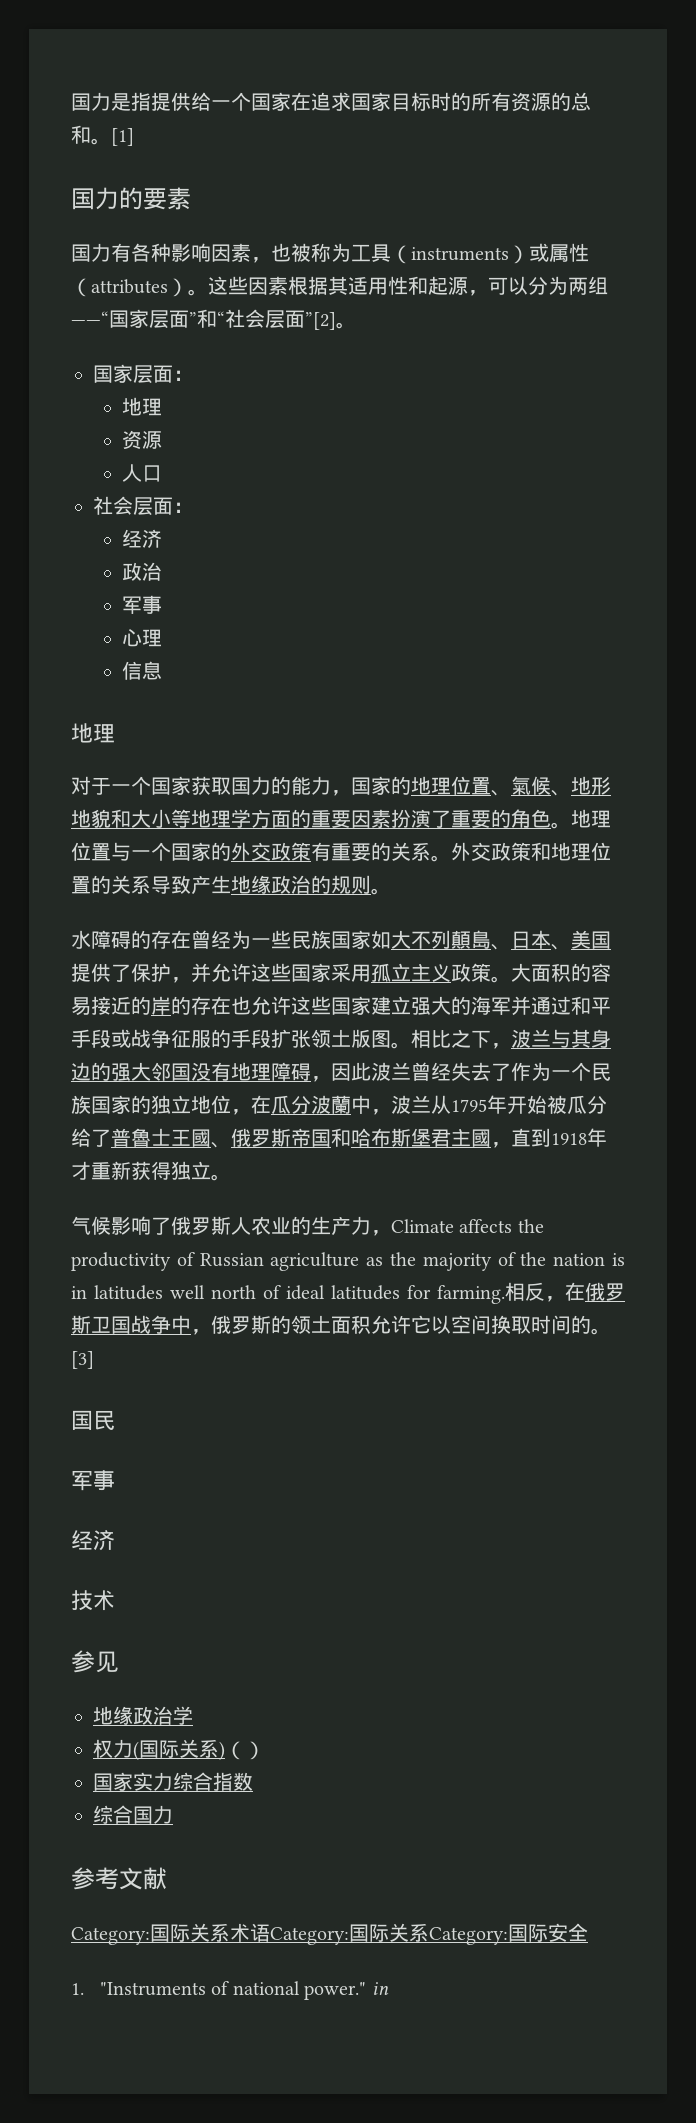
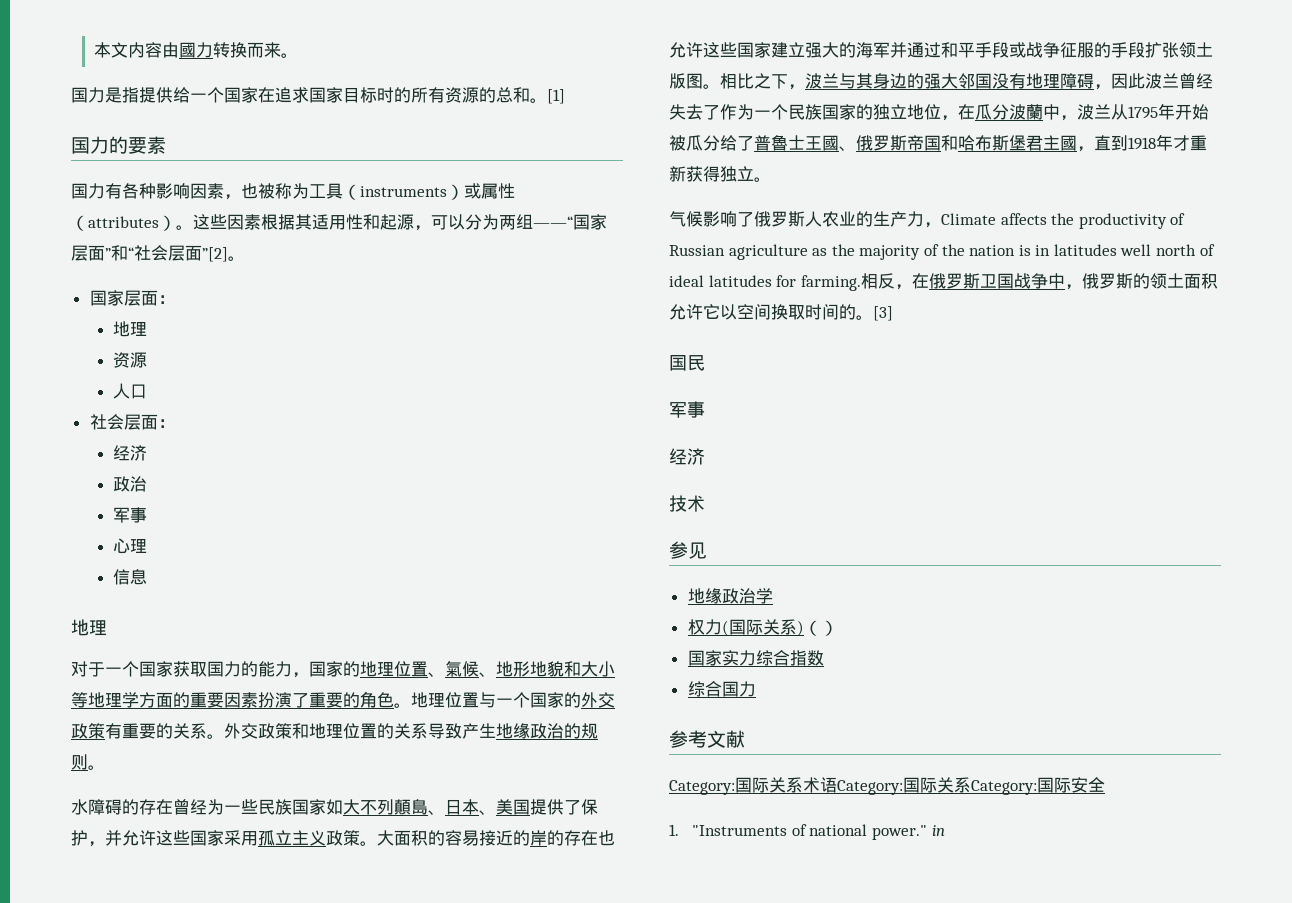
+ 本文内容由國力转换而来。

